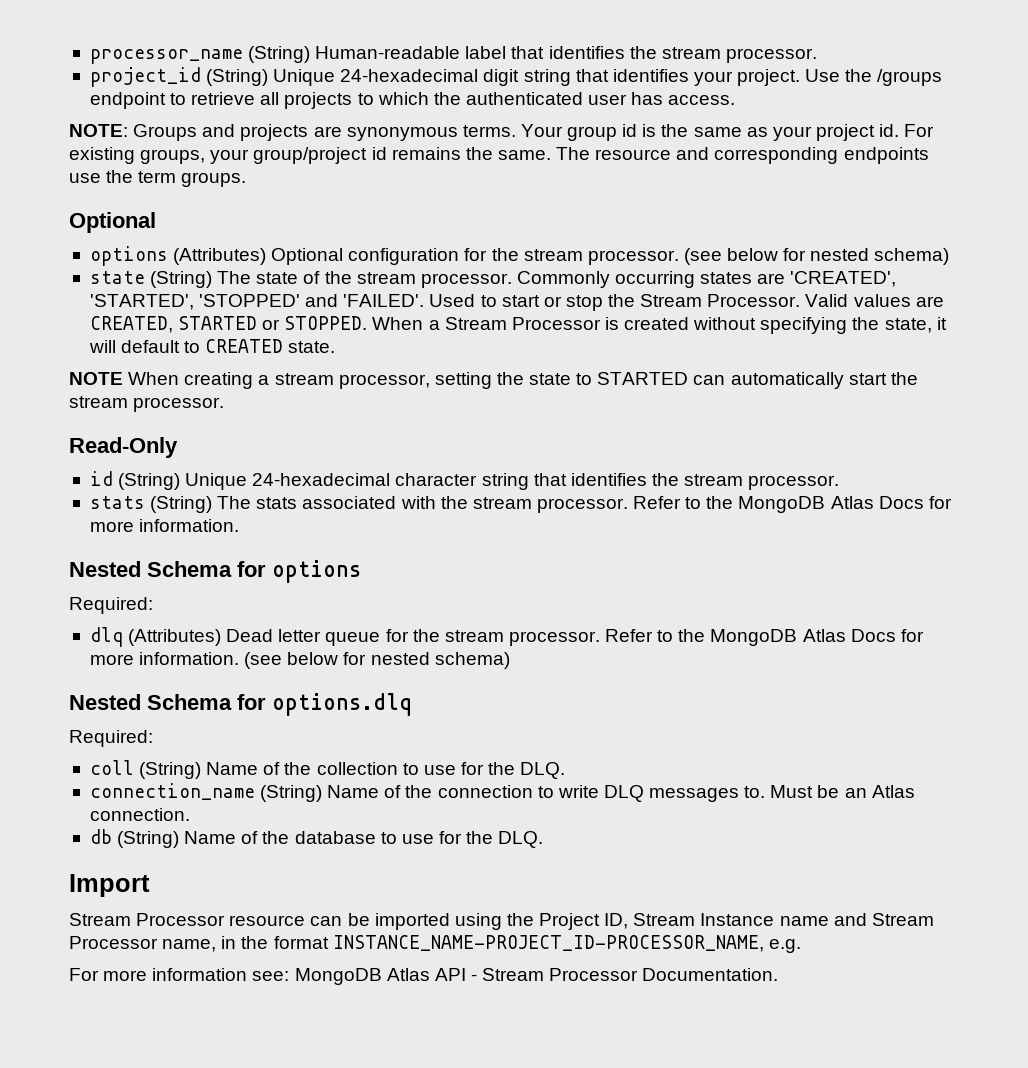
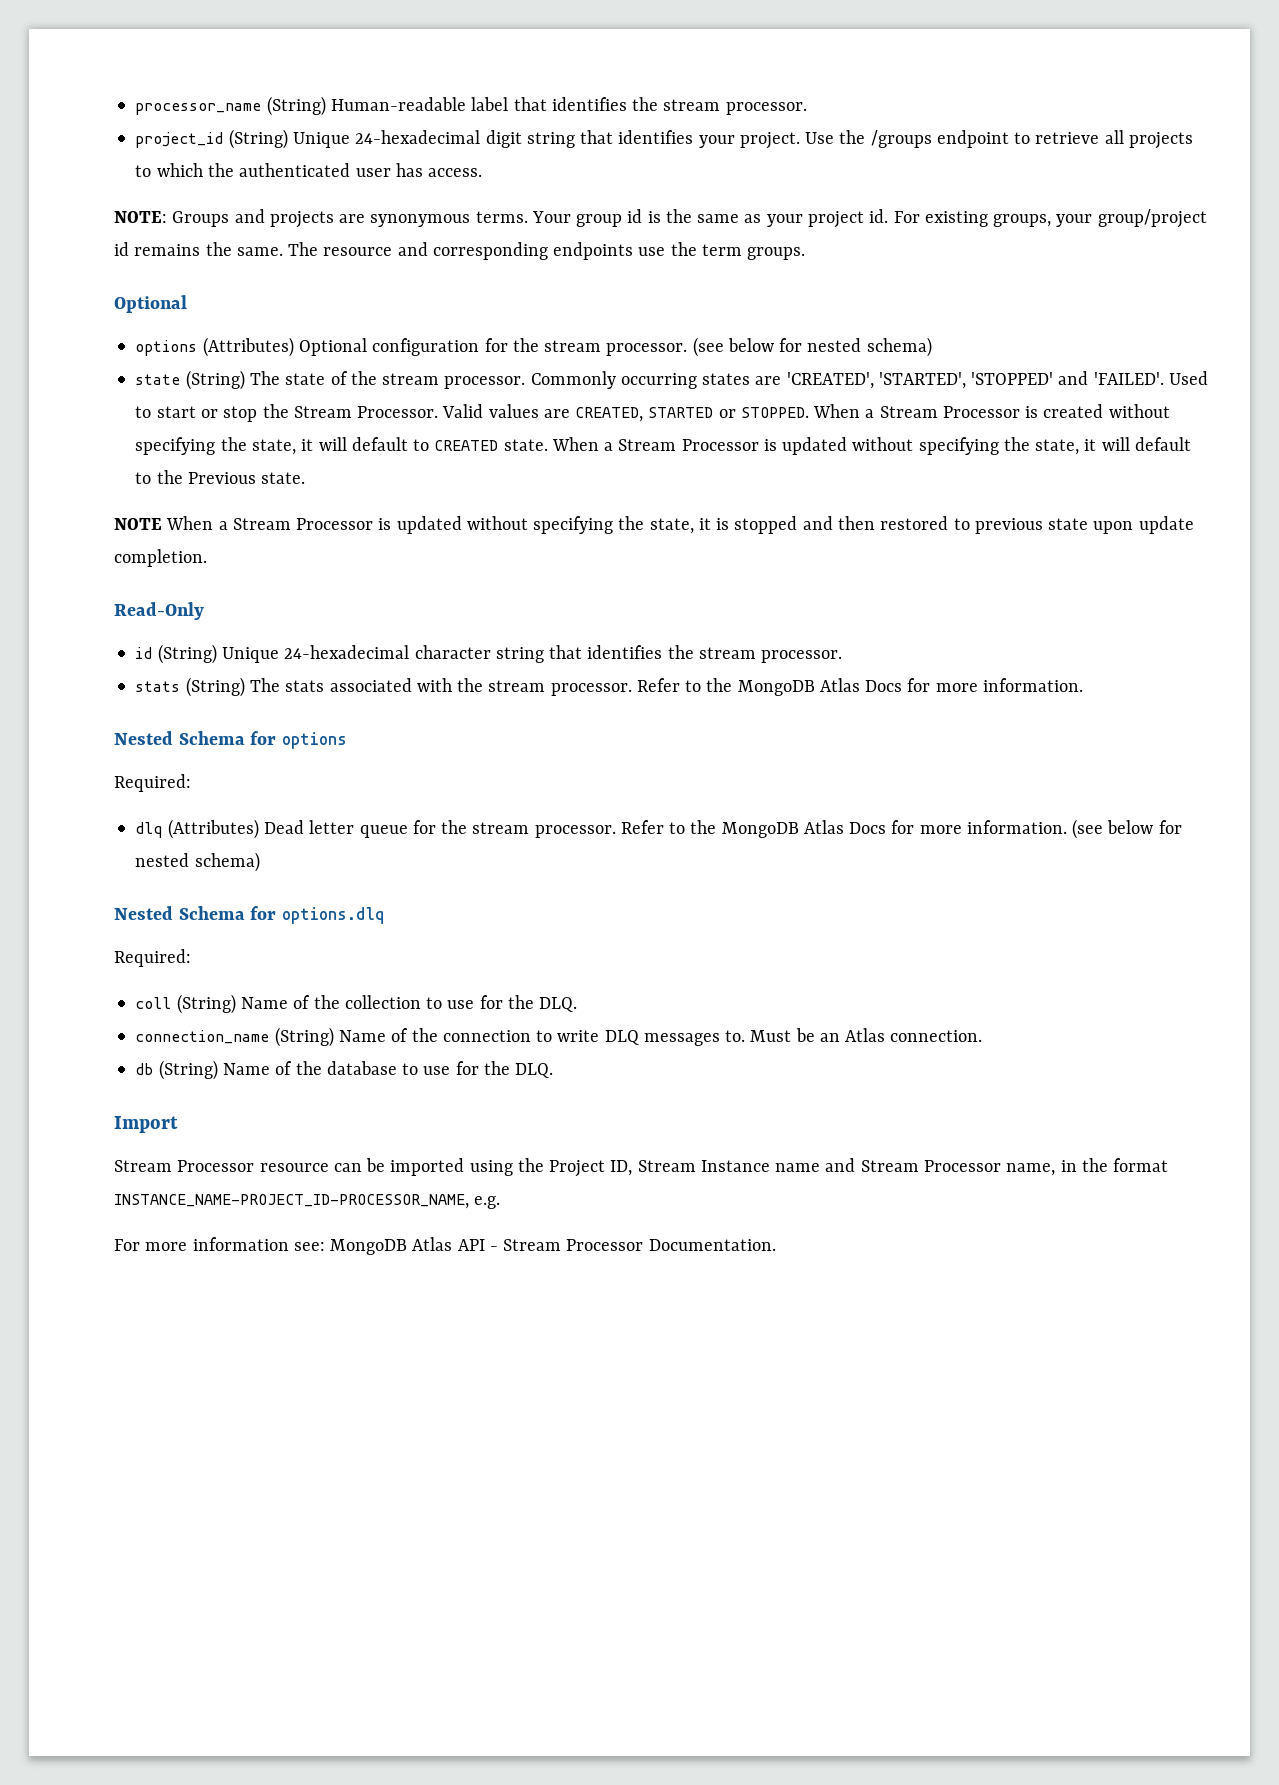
- When a Stream Processor is created without specifying the state, it will default to CREATED state.
- NOTE When creating a stream processor, setting the state to STARTED can automatically start the stream processor.
+ When a Stream Processor is created without specifying the state, it will default to CREATED state. When a Stream Processor is updated without specifying the state, it will default to the Previous state.
+ NOTE When a Stream Processor is updated without specifying the state, it is stopped and then restored to previous state upon update completion.

